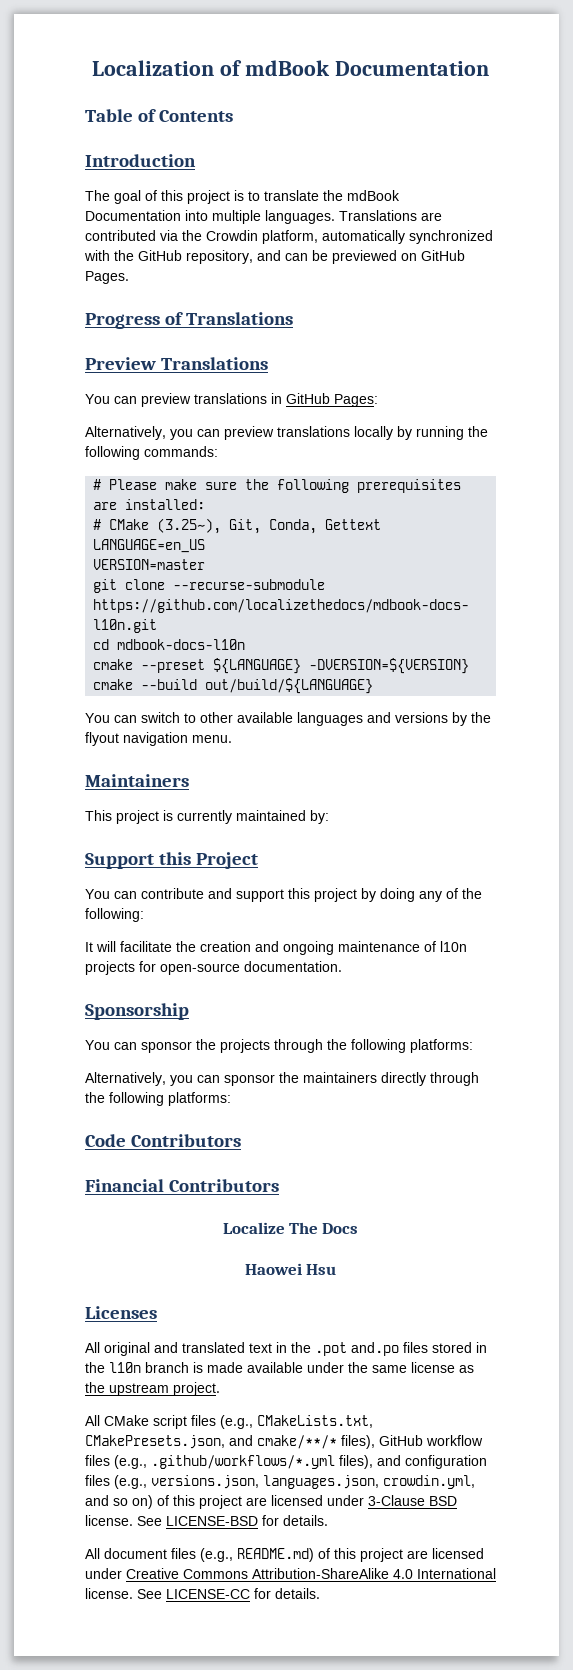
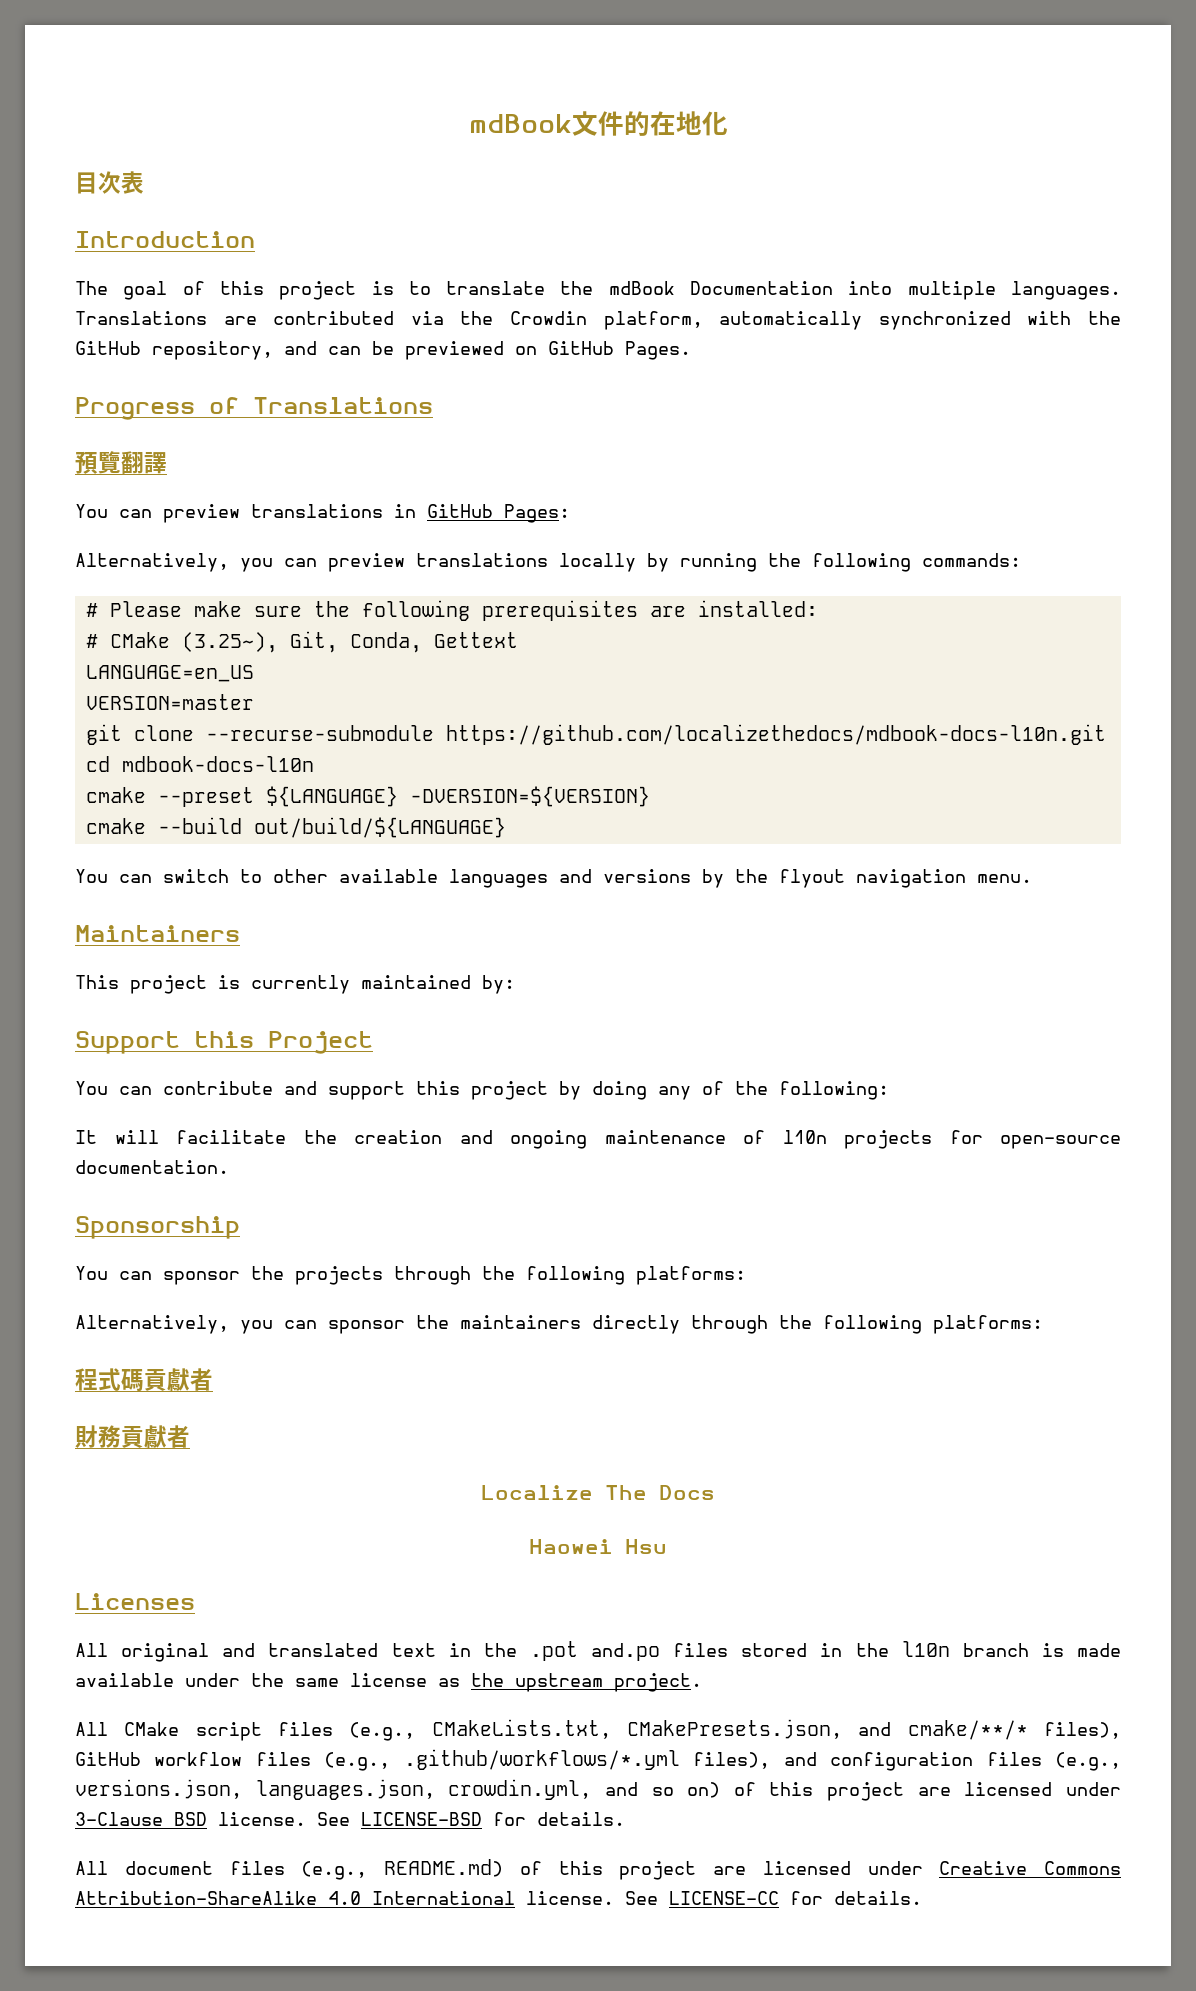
- Localization of mdBook Documentation
- Table of Contents
+ mdBook文件的在地化
+ 目次表
- Preview Translations
+ 預覽翻譯
- Code Contributors
- Financial Contributors
+ 程式碼貢獻者
+ 財務貢獻者

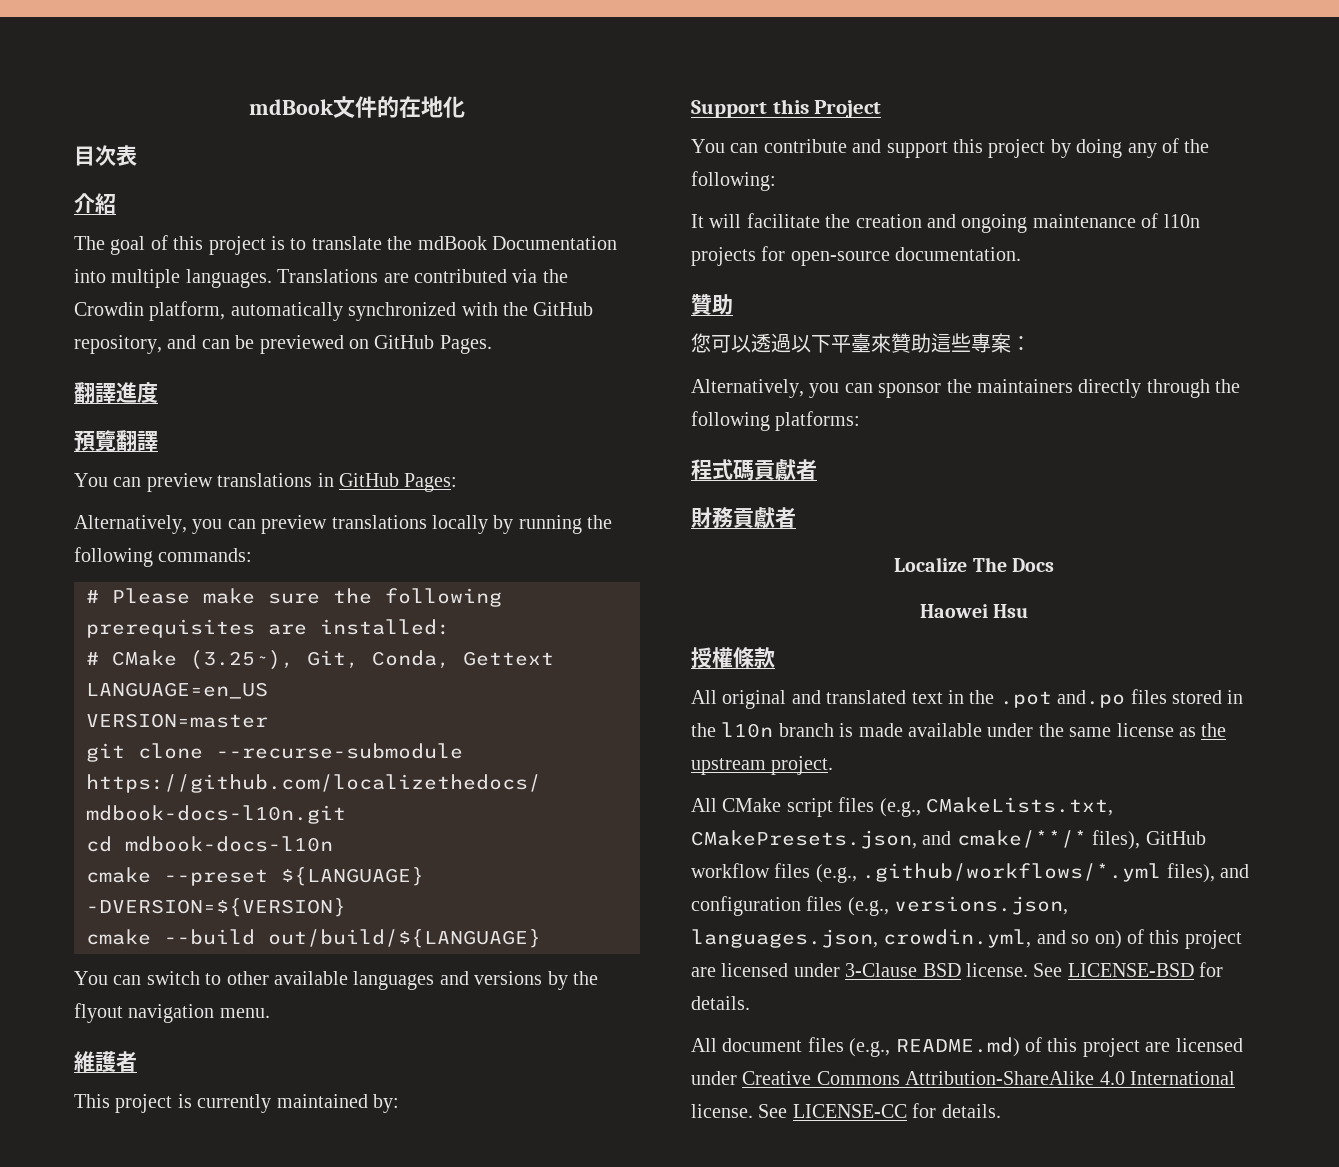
- Introduction
+ 介紹
- Progress of Translations
+ 翻譯進度
- Maintainers
+ 維護者
  It will facilitate the creation and ongoing maintenance of l10n projects for open-source documentation.
- Sponsorship
- You can sponsor the projects through the following platforms:
+ 贊助
+ 您可以透過以下平臺來贊助這些專案：
- Licenses
+ 授權條款

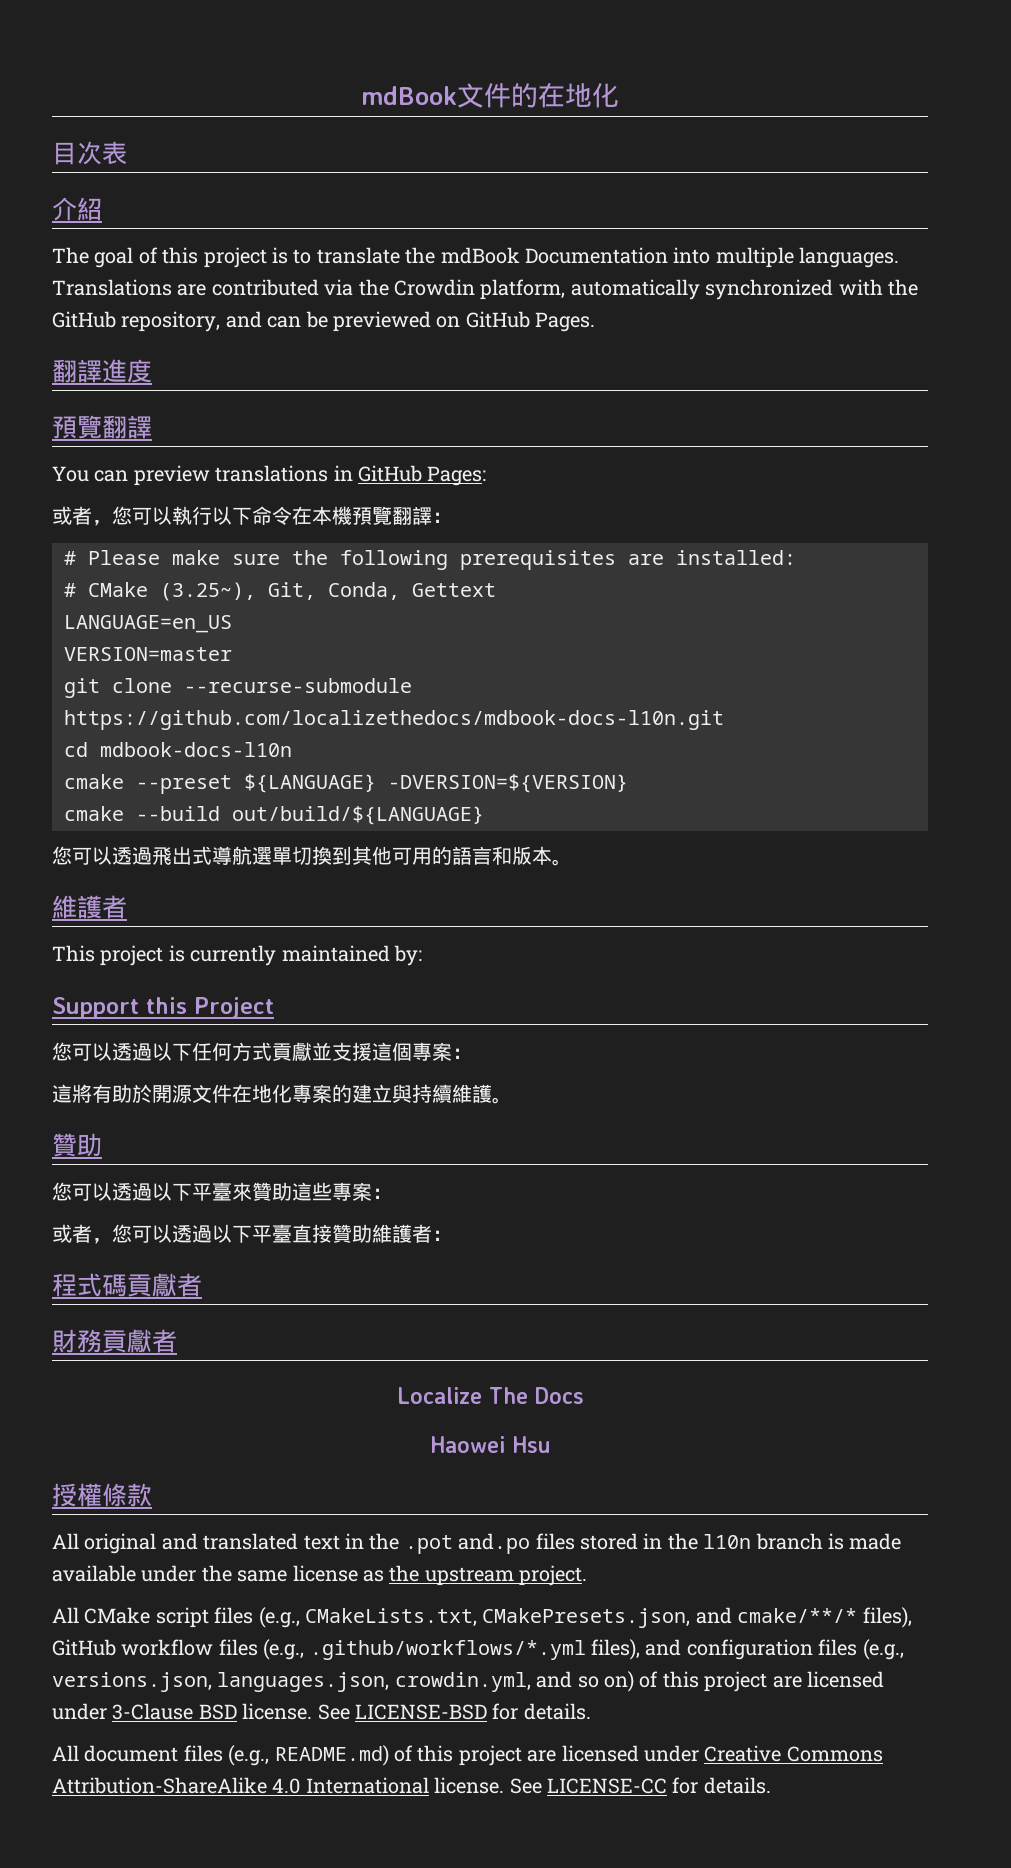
- Alternatively, you can preview translations locally by running the following commands:
+ 或者，您可以執行以下命令在本機預覽翻譯：
- You can switch to other available languages and versions by the flyout navigation menu.
+ 您可以透過飛出式導航選單切換到其他可用的語言和版本。
- You can contribute and support this project by doing any of the following:
- It will facilitate the creation and ongoing maintenance of l10n projects for open-source documentation.
+ 您可以透過以下任何方式貢獻並支援這個專案：
+ 這將有助於開源文件在地化專案的建立與持續維護。
- Alternatively, you can sponsor the maintainers directly through the following platforms:
+ 或者，您可以透過以下平臺直接贊助維護者：

